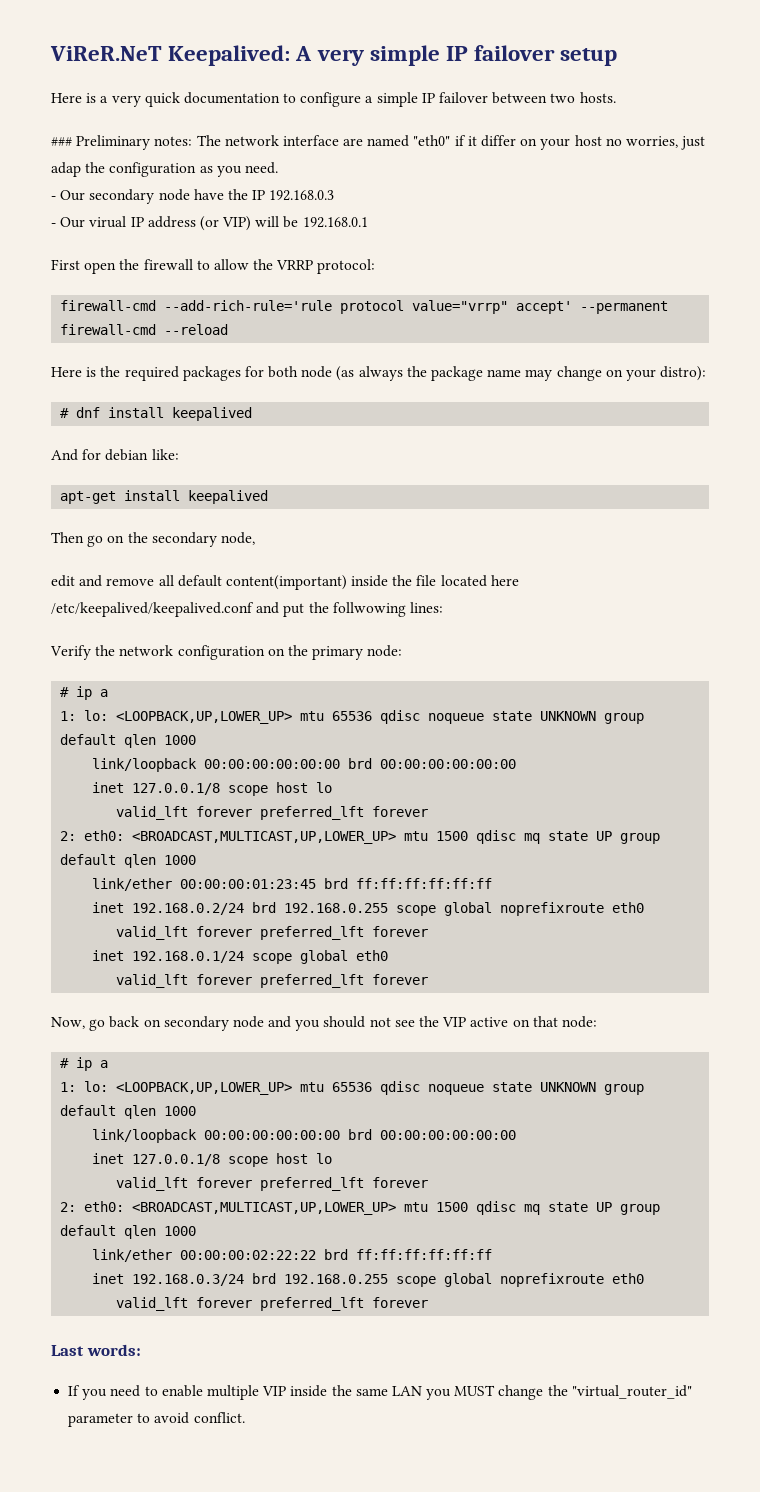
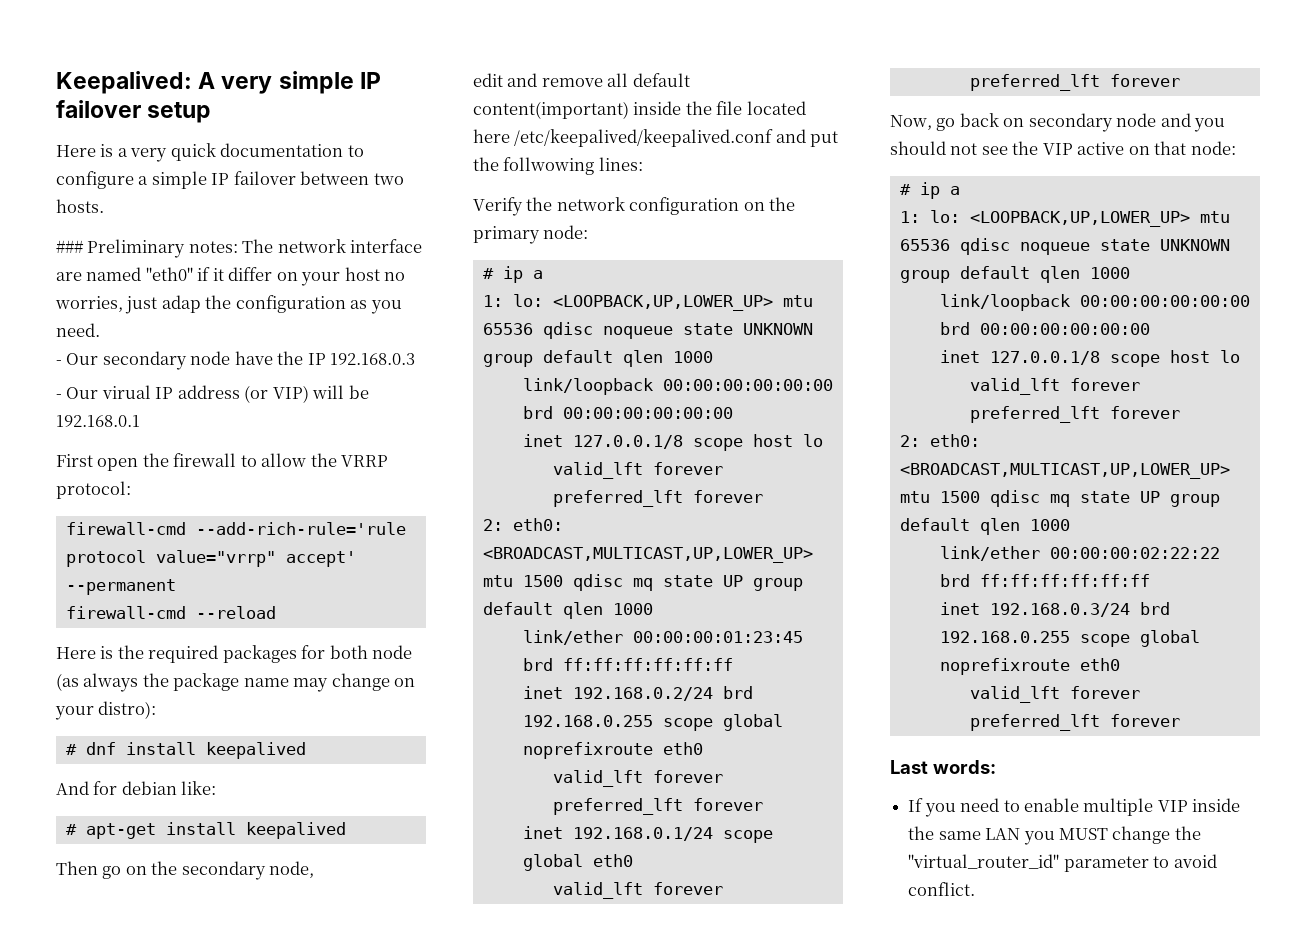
- ViReR.NeT Keepalived: A very simple IP failover setup
+ Keepalived: A very simple IP failover setup
- apt-get install keepalived
+ # apt-get install keepalived

